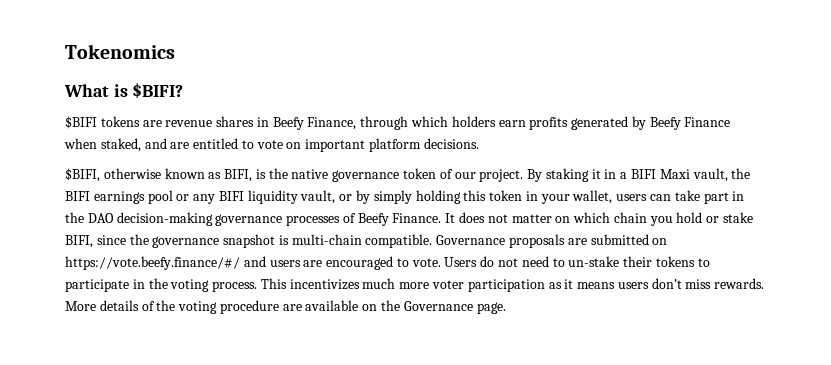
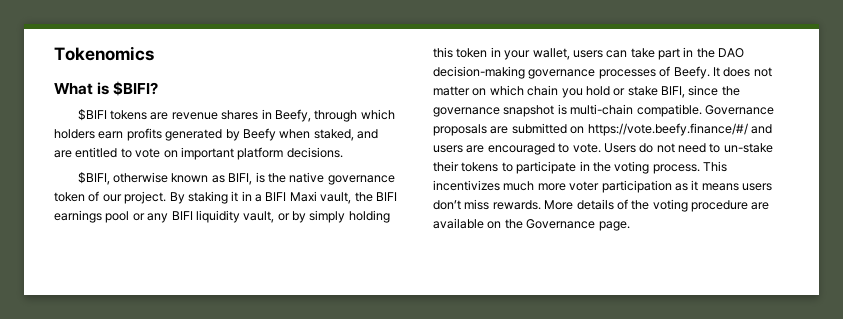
- $BIFI tokens are revenue shares in Beefy Finance, through which holders earn profits generated by Beefy Finance when staked, and are entitled to vote on important platform decisions.
+ $BIFI tokens are revenue shares in Beefy, through which holders earn profits generated by Beefy when staked, and are entitled to vote on important platform decisions.
- By staking it in a BIFI Maxi vault, the BIFI earnings pool or any BIFI liquidity vault, or by simply holding this token in your wallet, users can take part in the DAO decision-making governance processes of Beefy Finance.
+ By staking it in a BIFI Maxi vault, the BIFI earnings pool or any BIFI liquidity vault, or by simply holding this token in your wallet, users can take part in the DAO decision-making governance processes of Beefy.

